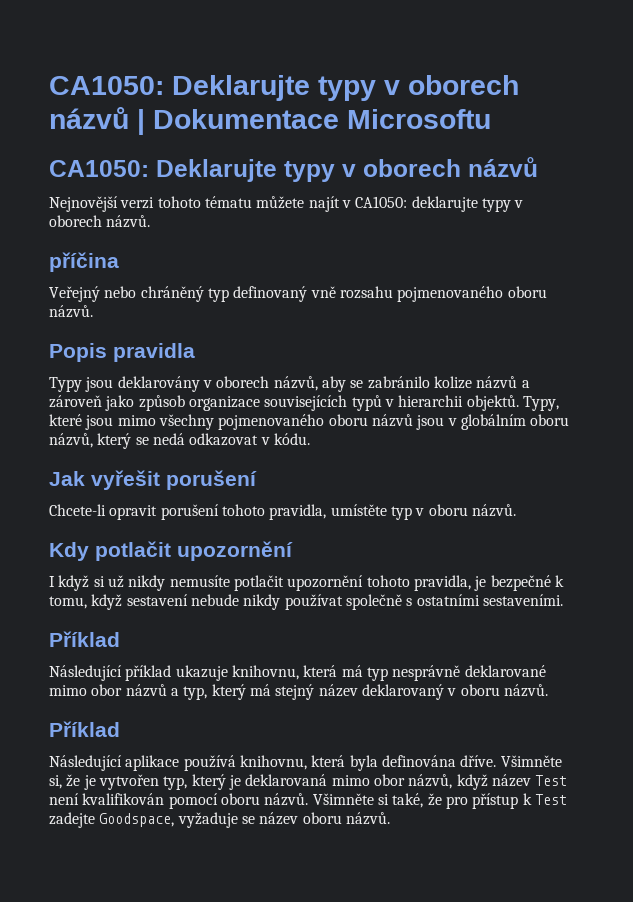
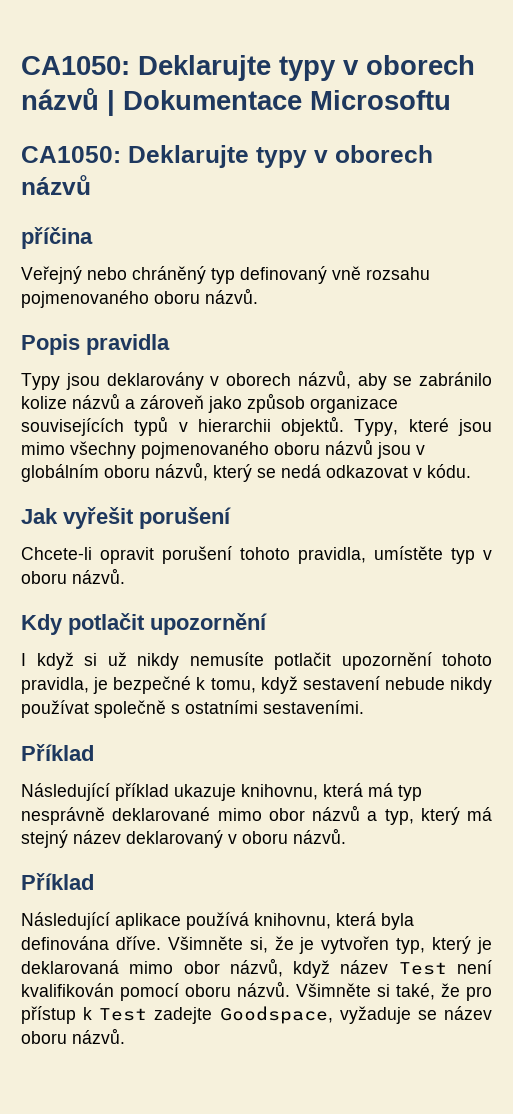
- Nejnovější verzi tohoto tématu můžete najít v CA1050: deklarujte typy v oborech názvů.

